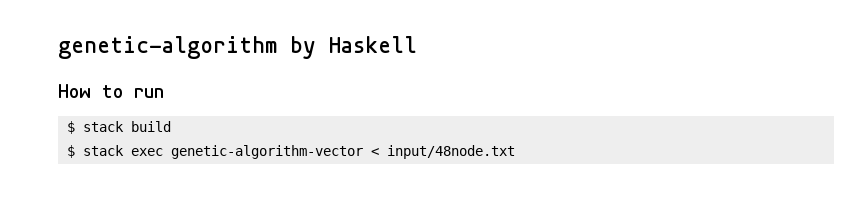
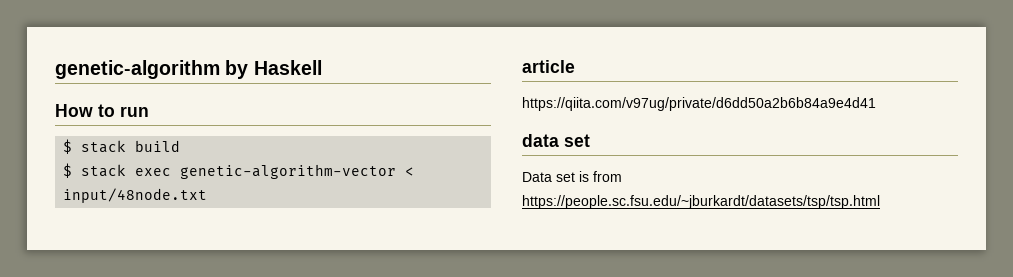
+ article
+ https://qiita.com/v97ug/private/d6dd50a2b6b84a9e4d41
+ data set
+ Data set is from https://people.sc.fsu.edu/~jburkardt/datasets/tsp/tsp.html

